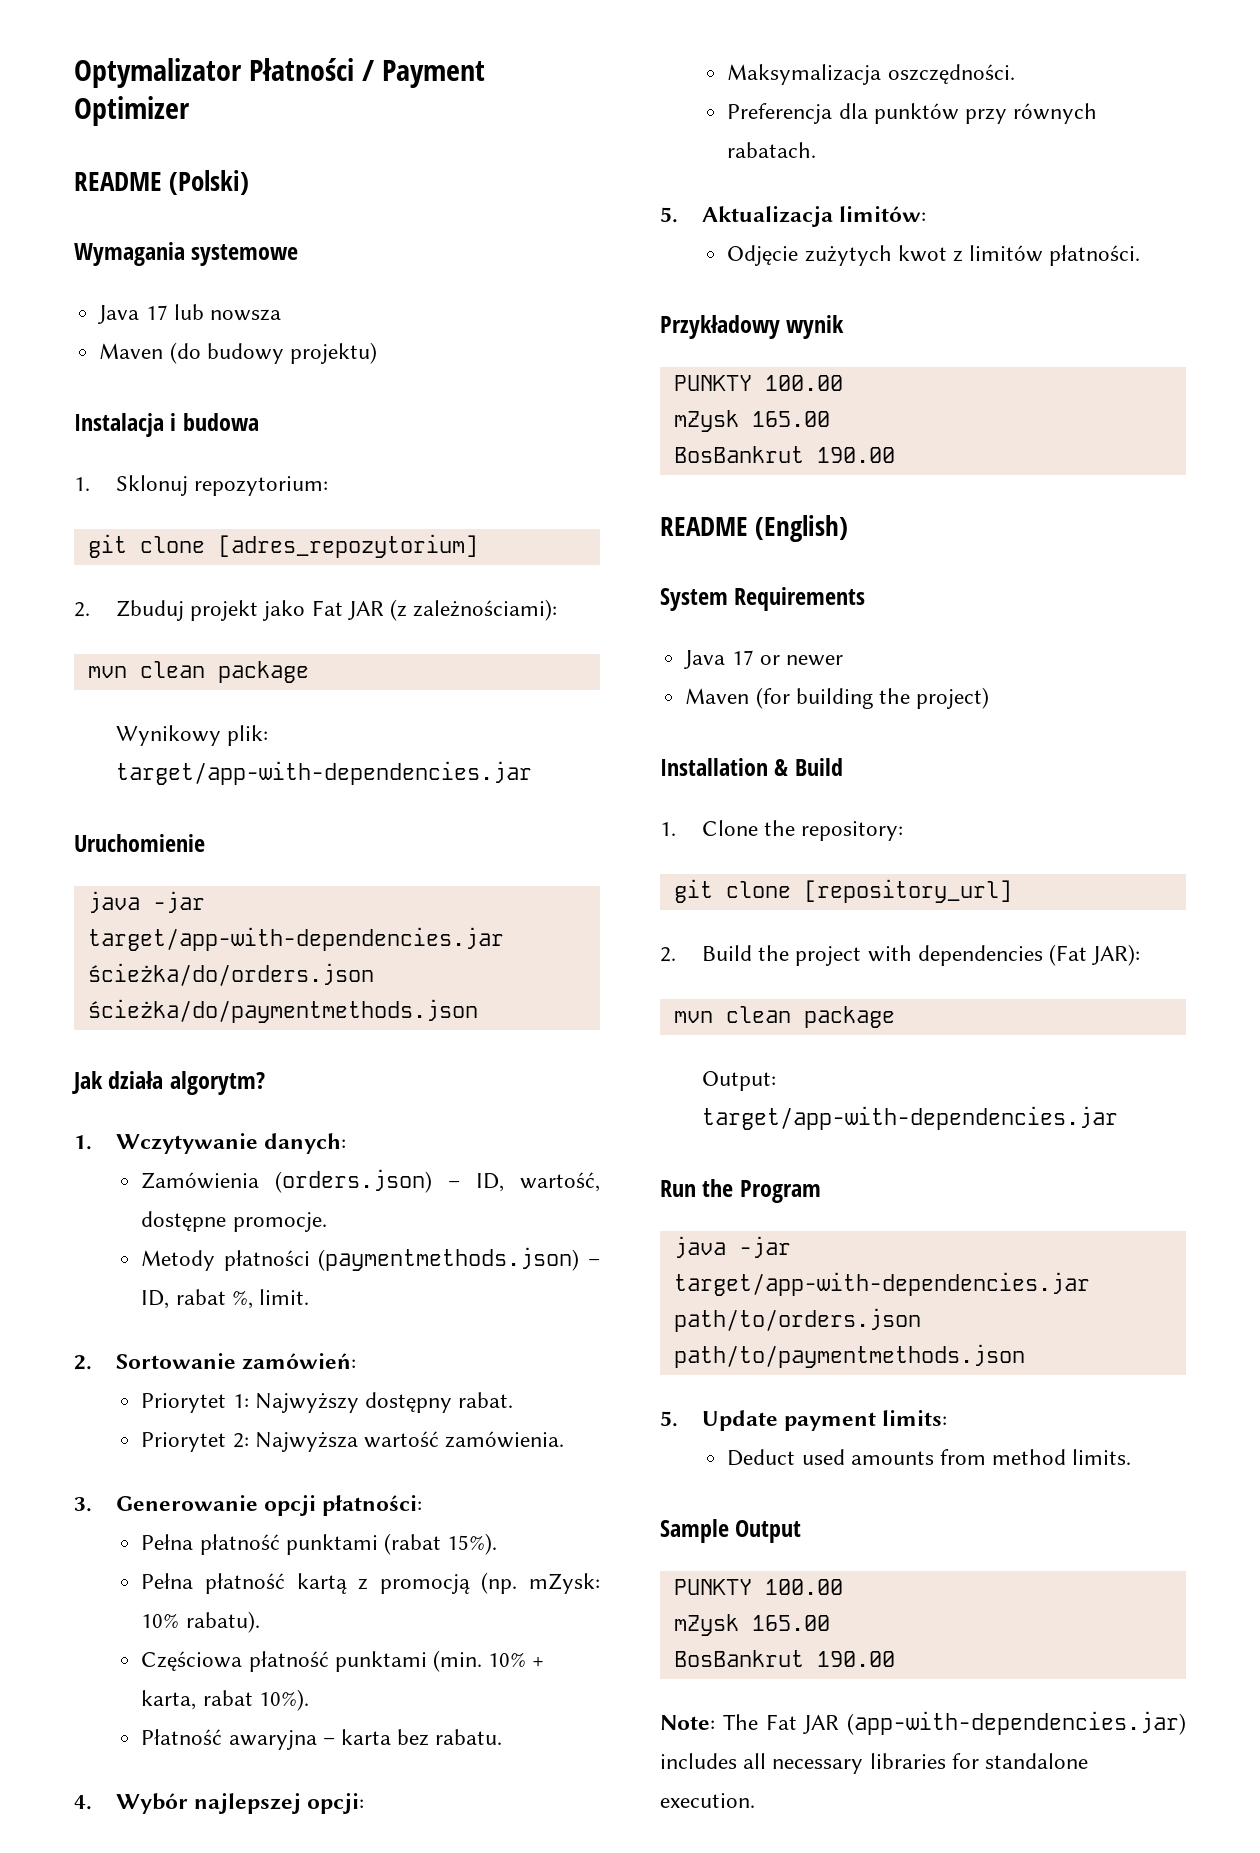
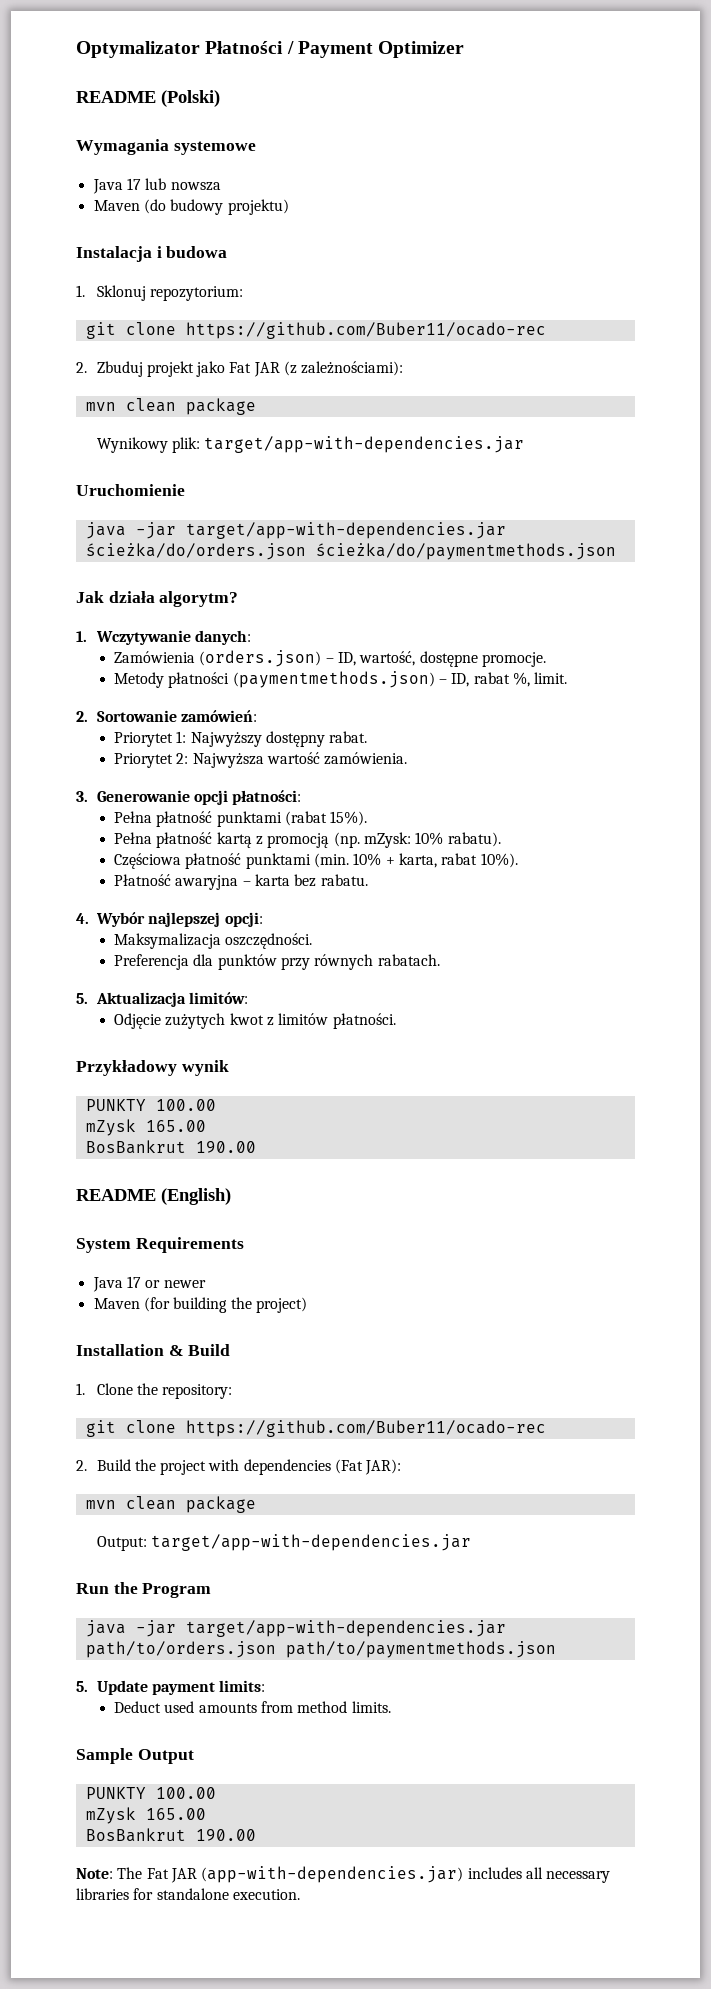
  1. Sklonuj repozytorium:
- git clone [adres_repozytorium]
+ git clone https://github.com/Buber11/ocado-rec
  1. Clone the repository:
- git clone [repository_url]
+ git clone https://github.com/Buber11/ocado-rec

